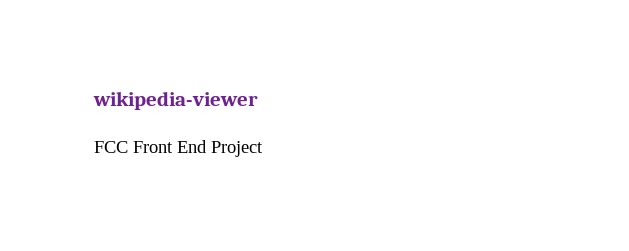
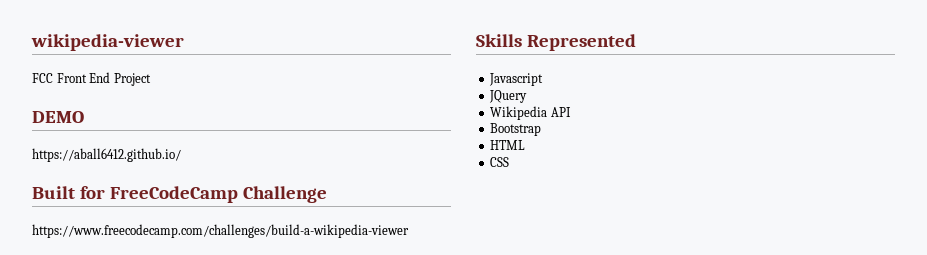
+ DEMO
+ https://aball6412.github.io/
+ Built for FreeCodeCamp Challenge
+ https://www.freecodecamp.com/challenges/build-a-wikipedia-viewer
+ Skills Represented
+ Javascript
+ JQuery
+ Wikipedia API
+ Bootstrap
+ HTML
+ CSS

